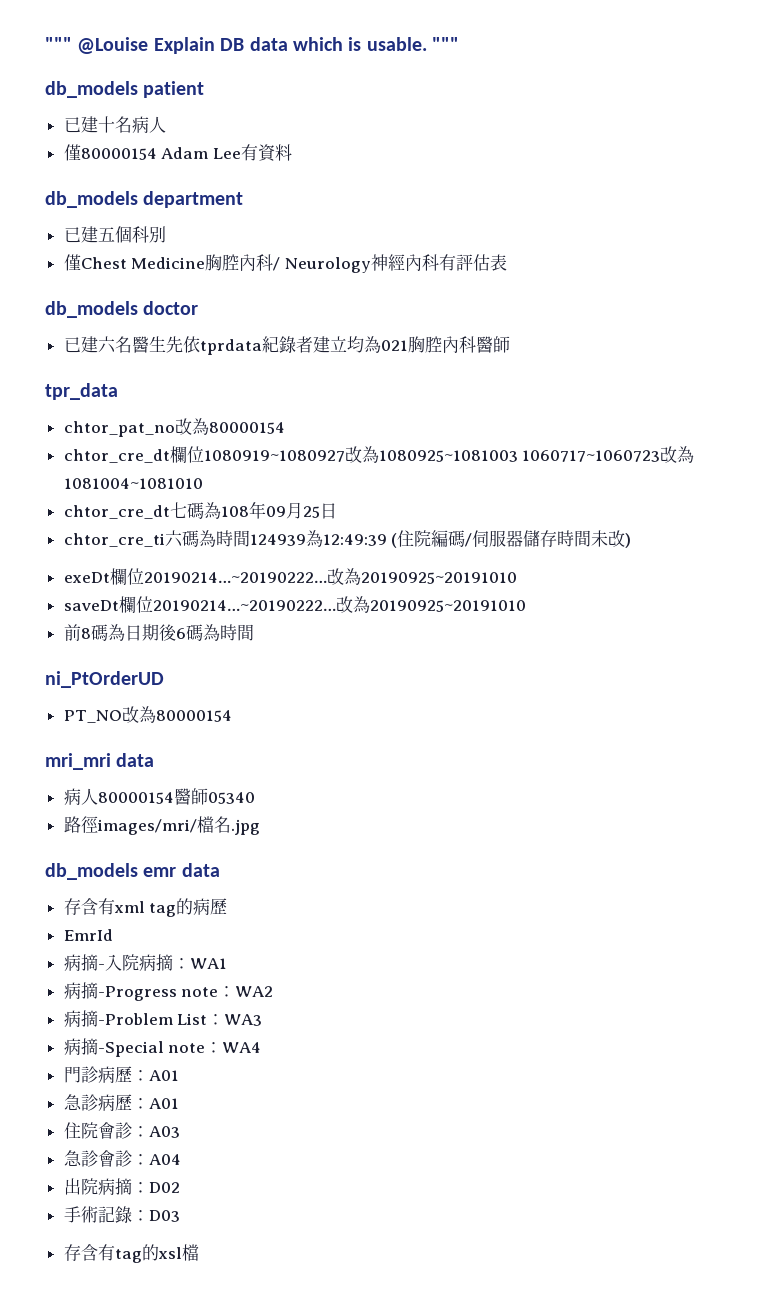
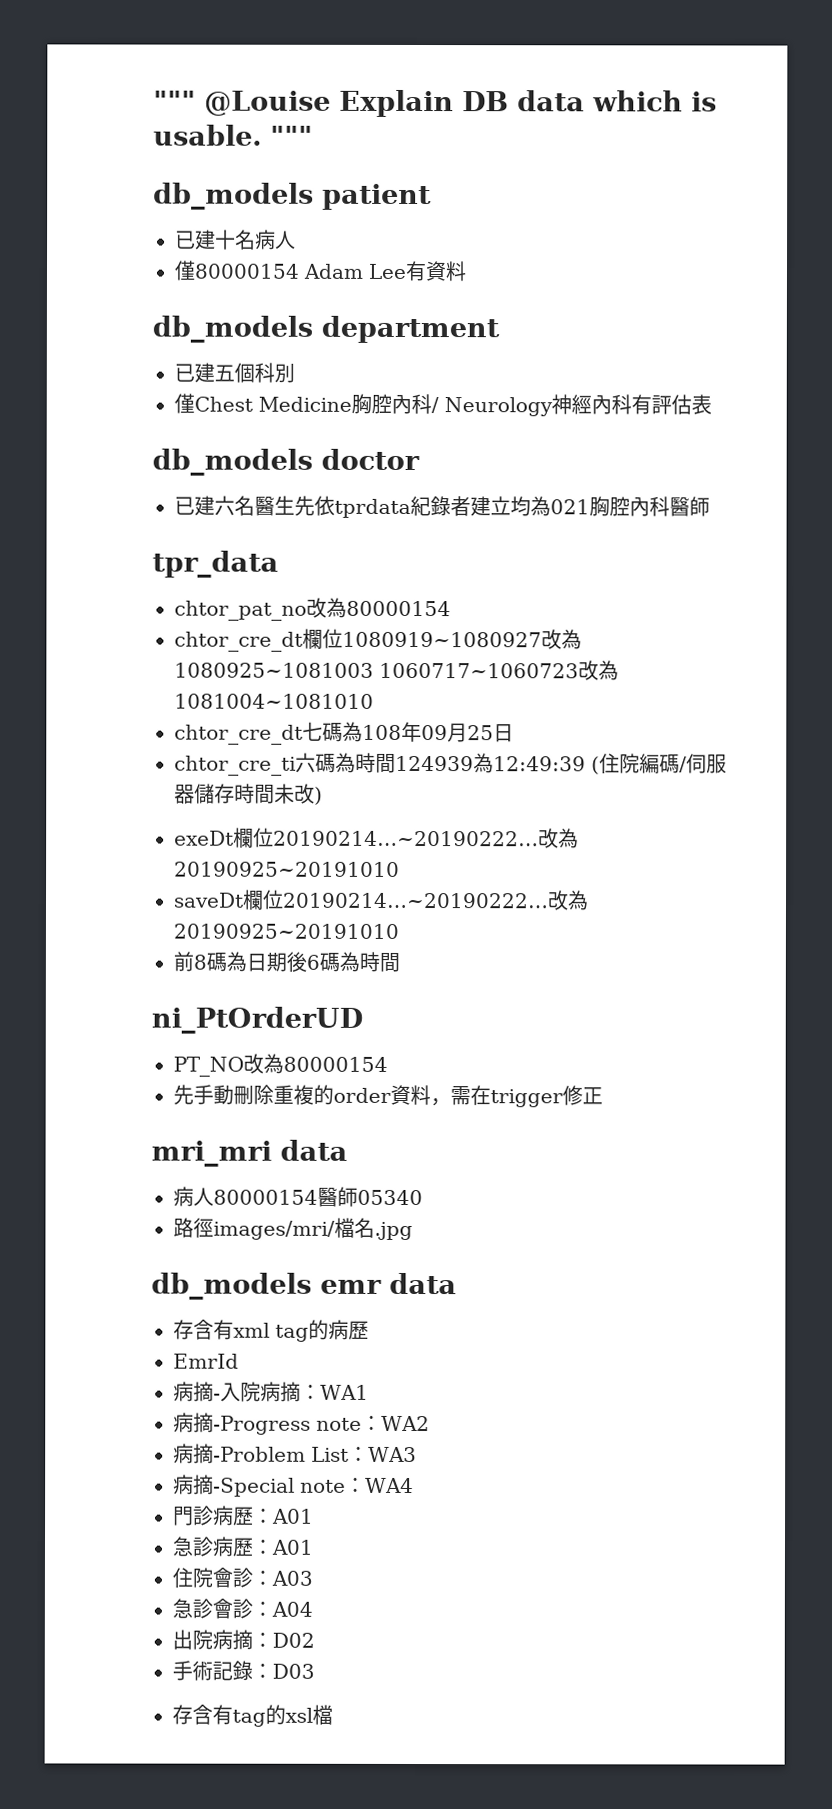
+ 先手動刪除重複的order資料，需在trigger修正

